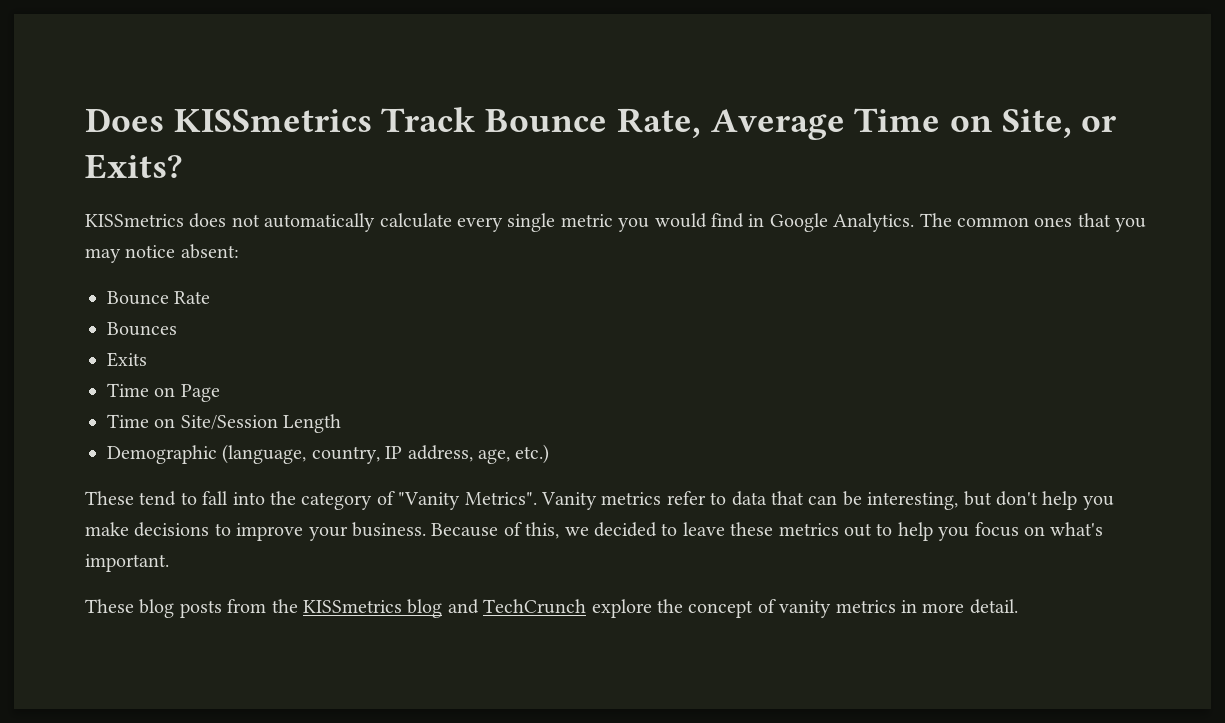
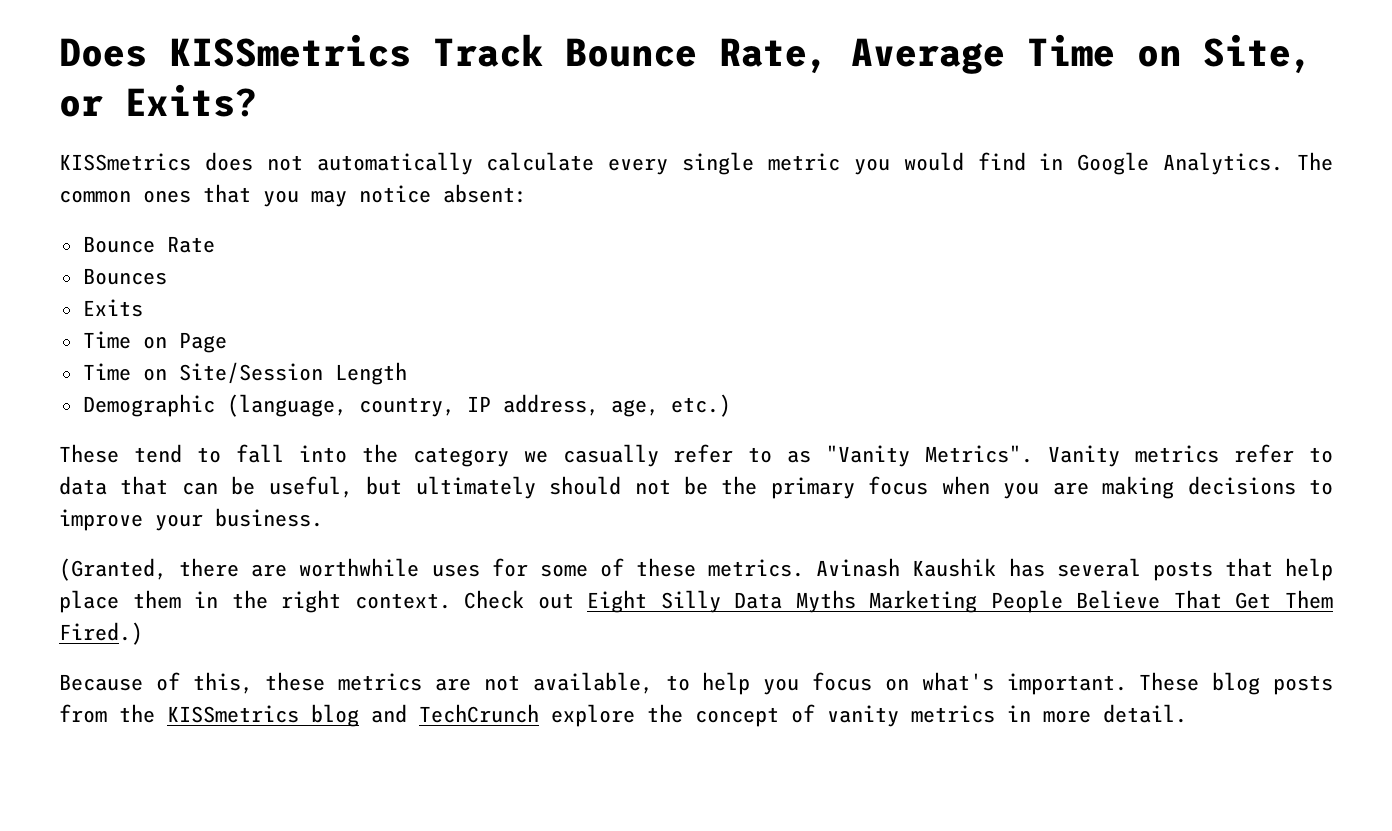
- These tend to fall into the category of "Vanity Metrics".
+ These tend to fall into the category we casually refer to as "Vanity Metrics".
- Vanity metrics refer to data that can be interesting, but don't help you make decisions to improve your business. Because of this, we decided to leave these metrics out to help you focus on what's important.
- These blog posts from the KISSmetrics blog and TechCrunch explore the concept of vanity metrics in more detail.
+ Vanity metrics refer to data that can be useful, but ultimately should not be the primary focus when you are making decisions to improve your business.
+ (Granted, there are worthwhile uses for some of these metrics. Avinash Kaushik has several posts that help place them in the right context. Check out Eight Silly Data Myths Marketing People Believe That Get Them Fired.)
+ Because of this, these metrics are not available, to help you focus on what's important. These blog posts from the KISSmetrics blog and TechCrunch explore the concept of vanity metrics in more detail.

